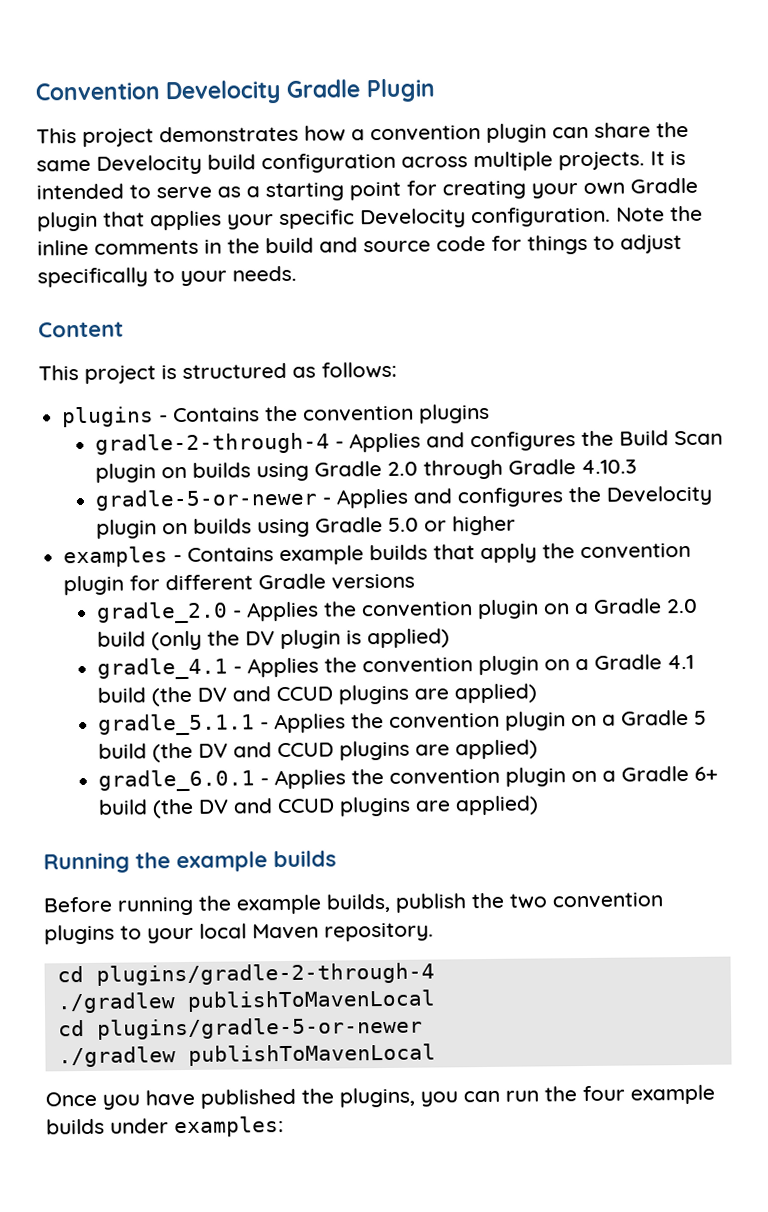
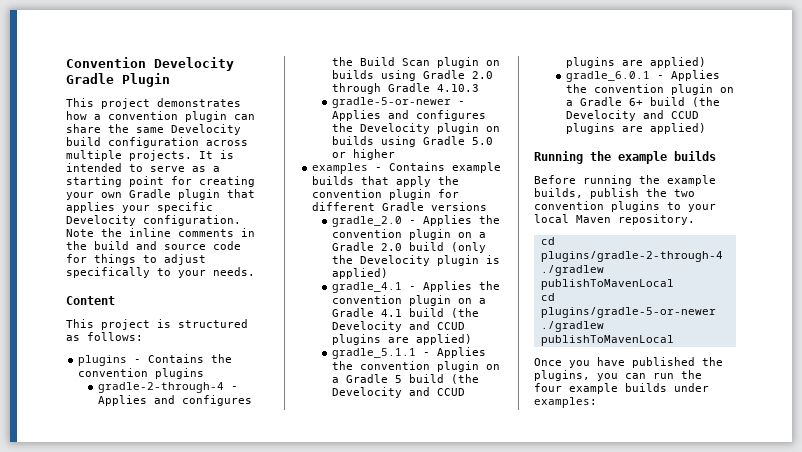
- gradle_2.0 - Applies the convention plugin on a Gradle 2.0 build (only the DV plugin is applied)
+ gradle_2.0 - Applies the convention plugin on a Gradle 2.0 build (only the Develocity plugin is applied)
- gradle_4.1 - Applies the convention plugin on a Gradle 4.1 build (the DV and CCUD plugins are applied)
+ gradle_4.1 - Applies the convention plugin on a Gradle 4.1 build (the Develocity and CCUD plugins are applied)
- gradle_5.1.1 - Applies the convention plugin on a Gradle 5 build (the DV and CCUD plugins are applied)
+ gradle_5.1.1 - Applies the convention plugin on a Gradle 5 build (the Develocity and CCUD plugins are applied)
- gradle_6.0.1 - Applies the convention plugin on a Gradle 6+ build (the DV and CCUD plugins are applied)
+ gradle_6.0.1 - Applies the convention plugin on a Gradle 6+ build (the Develocity and CCUD plugins are applied)

